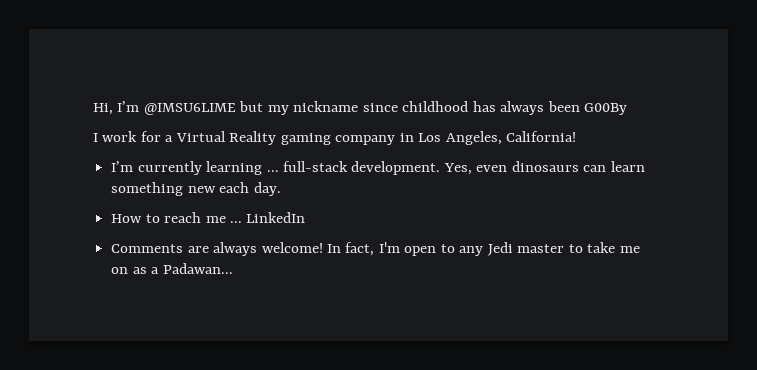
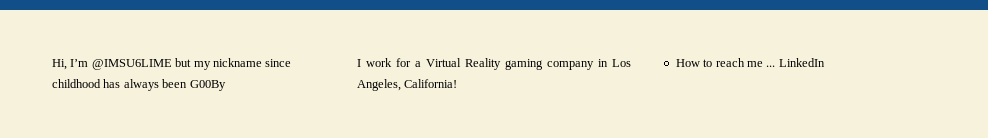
- I’m currently learning ... full-stack development. Yes, even dinosaurs can learn something new each day.
- Comments are always welcome! In fact, I'm open to any Jedi master to take me on as a Padawan...

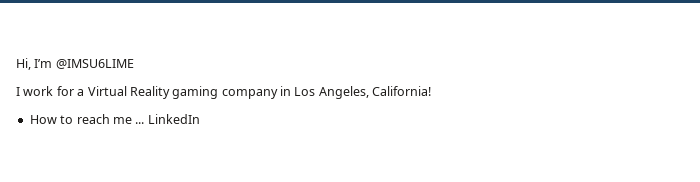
- Hi, I’m @IMSU6LIME but my nickname since childhood has always been G00By
+ Hi, I’m @IMSU6LIME

